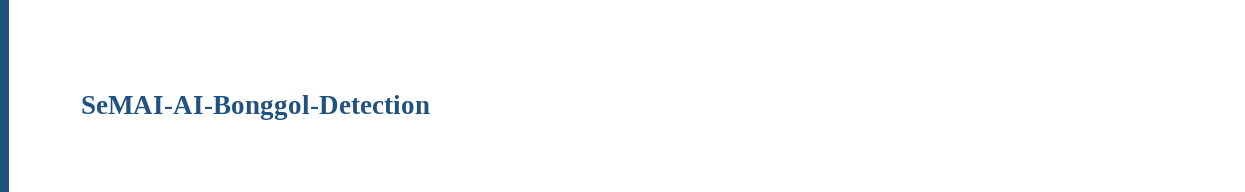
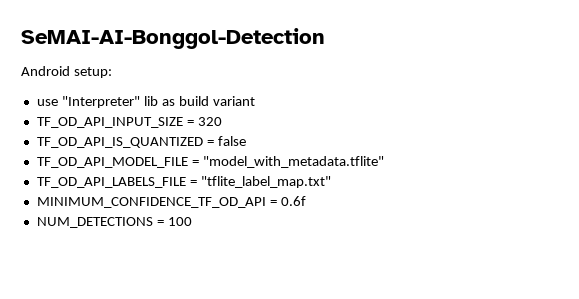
+ Android setup:
+ use "Interpreter" lib as build variant
+ TF_OD_API_INPUT_SIZE = 320
+ TF_OD_API_IS_QUANTIZED = false
+ TF_OD_API_MODEL_FILE = "model_with_metadata.tflite"
+ TF_OD_API_LABELS_FILE = "tflite_label_map.txt"
+ MINIMUM_CONFIDENCE_TF_OD_API = 0.6f
+ NUM_DETECTIONS = 100

